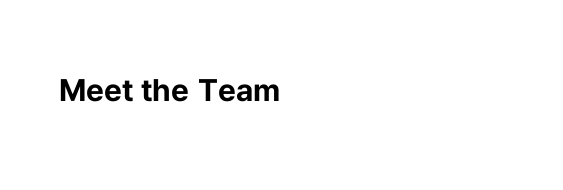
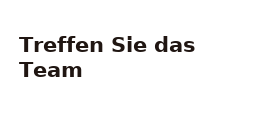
- Meet the Team
+ Treffen Sie das Team

